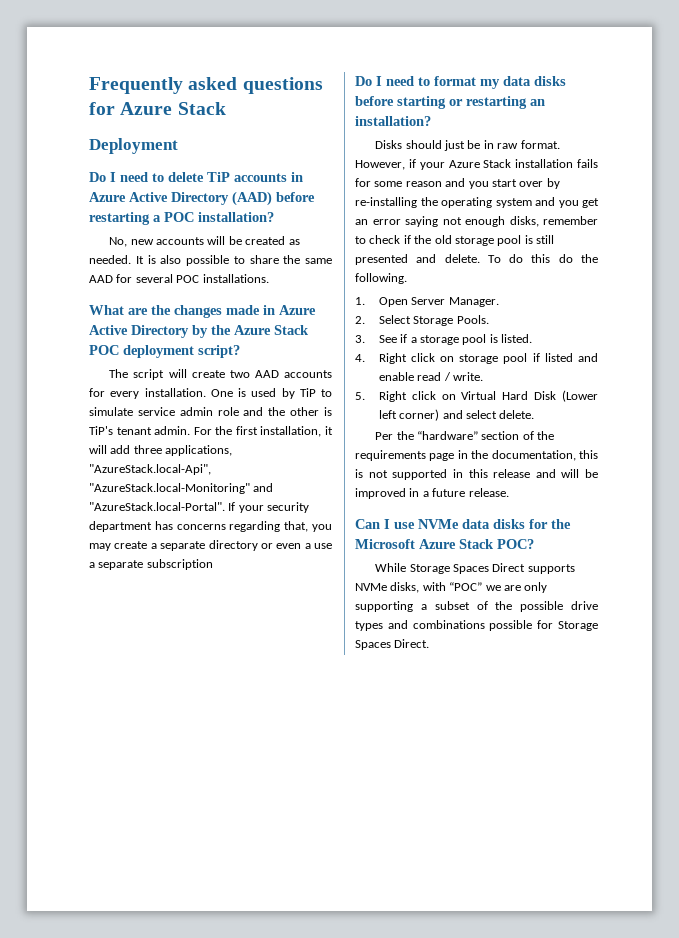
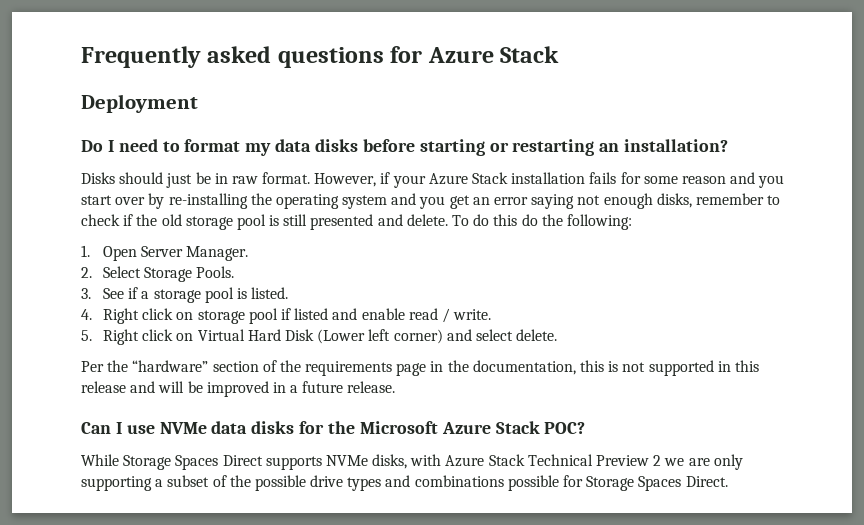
- Do I need to delete TiP accounts in Azure Active Directory (AAD) before restarting a POC installation?
- No, new accounts will be created as needed. It is also possible to share the same AAD for several POC installations.
- What are the changes made in Azure Active Directory by the Azure Stack POC deployment script?
- The script will create two AAD accounts for every installation. One is used by TiP to simulate service admin role and the other is TiP's tenant admin. For the first installation, it will add three applications, "AzureStack.local-Api", "AzureStack.local-Monitoring" and "AzureStack.local-Portal". If your security department has concerns regarding that, you may create a separate directory or even a use a separate subscription
- To do this do the following.
+ To do this do the following:
- While Storage Spaces Direct supports NVMe disks, with “POC” we are only supporting a subset of the possible drive types and combinations possible for Storage Spaces Direct.
+ While Storage Spaces Direct supports NVMe disks, with Azure Stack Technical Preview 2 we are only supporting a subset of the possible drive types and combinations possible for Storage Spaces Direct.

